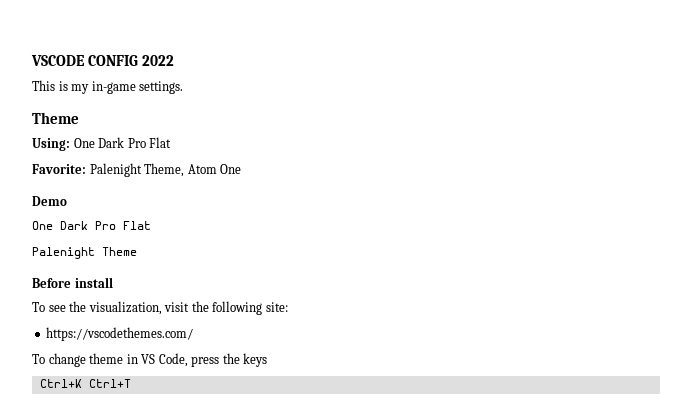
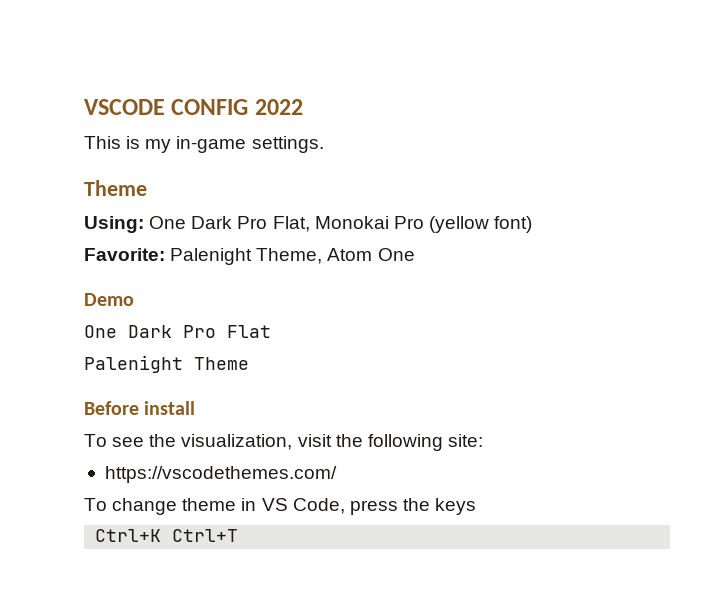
- Using: One Dark Pro Flat
+ Using: One Dark Pro Flat, Monokai Pro (yellow font)

